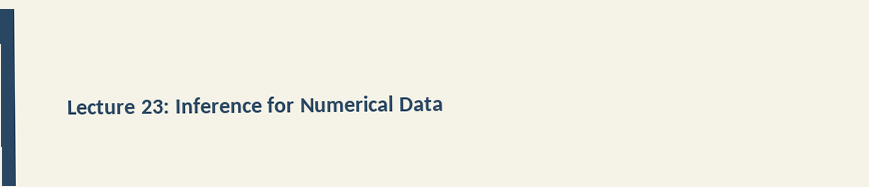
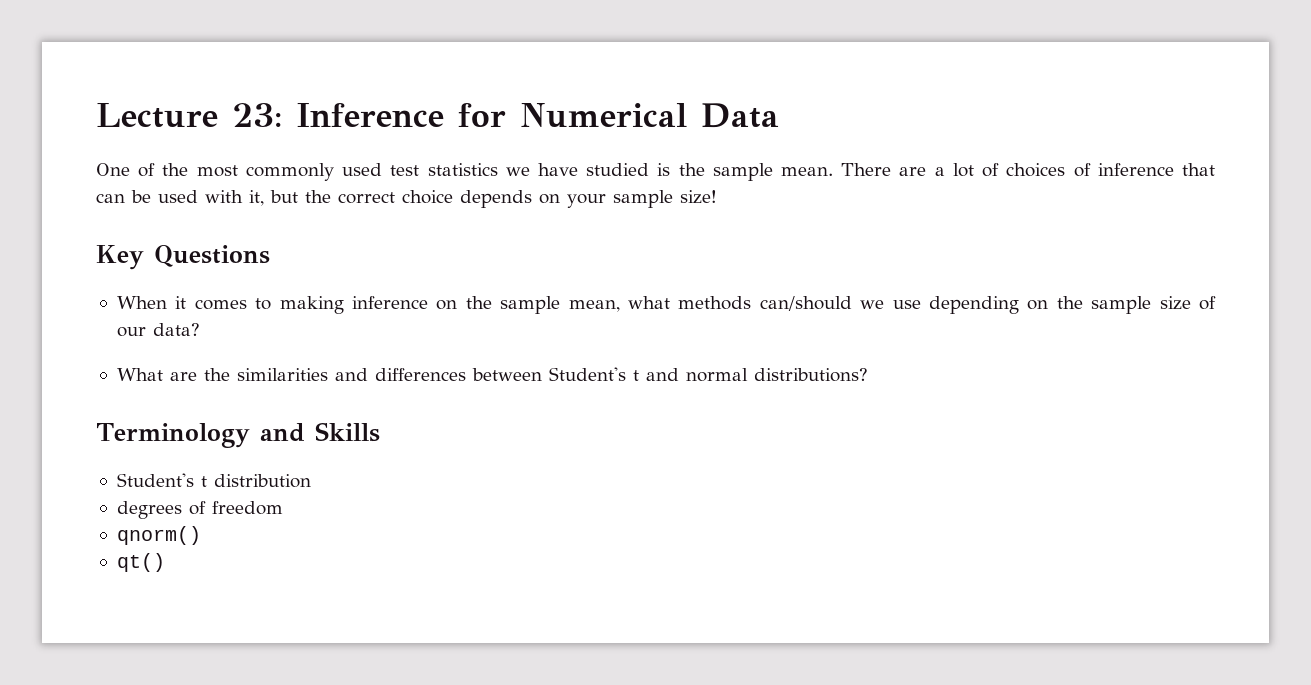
+ One of the most commonly used test statistics we have studied is the sample mean. There are a lot of choices of inference that can be used with it, but the correct choice depends on your sample size!
+ Key Questions
+ When it comes to making inference on the sample mean, what methods can/should we use depending on the sample size of our data?
+ What are the similarities and differences between Student's t and normal distributions?
+ Terminology and Skills
+ Student's t distribution
+ degrees of freedom
+ qnorm()
+ qt()

